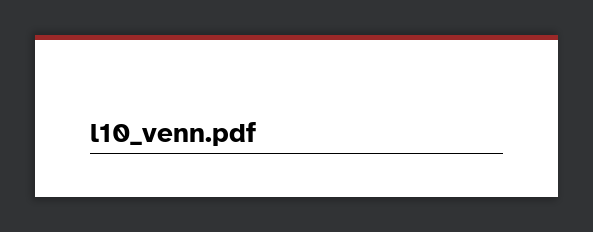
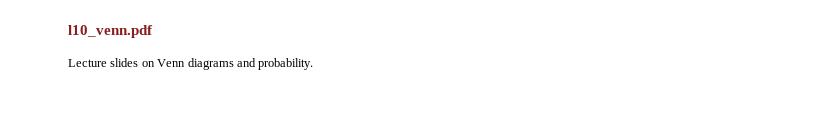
+ Lecture slides on Venn diagrams and probability.

